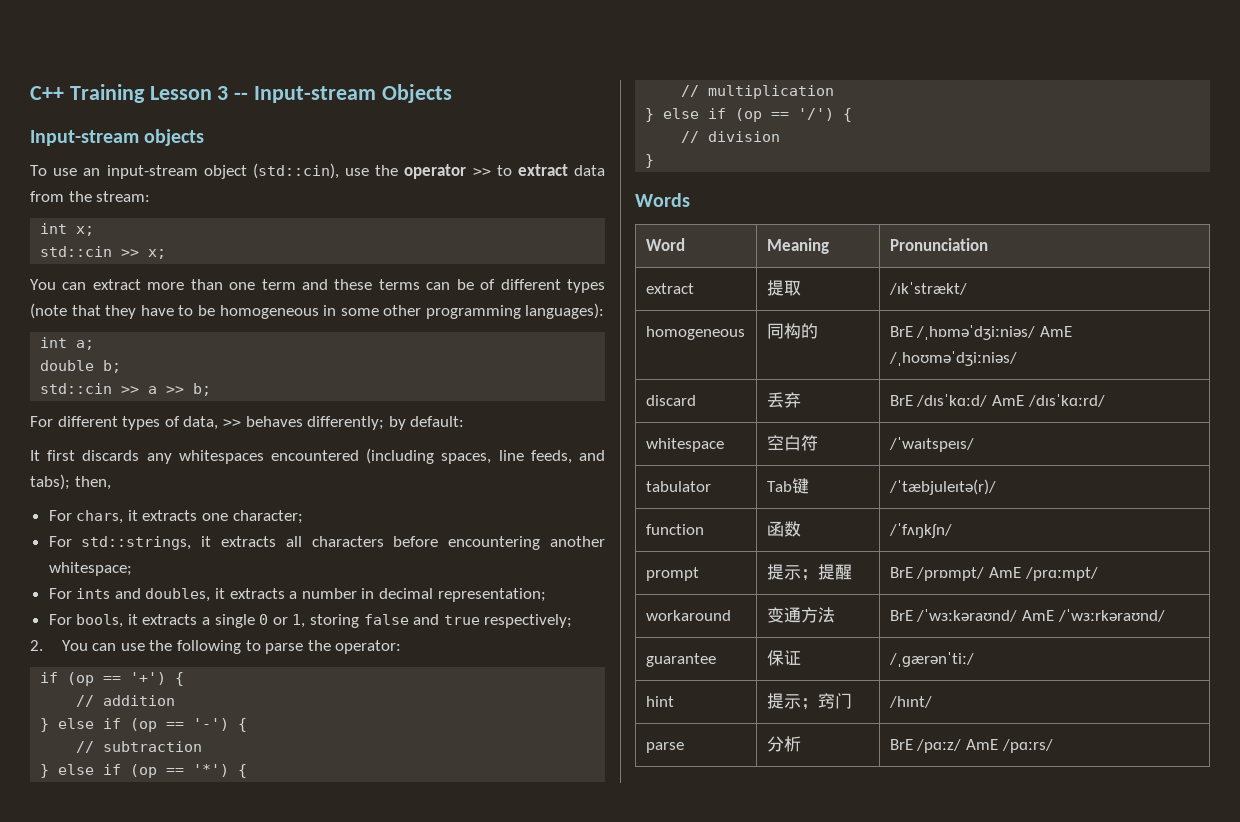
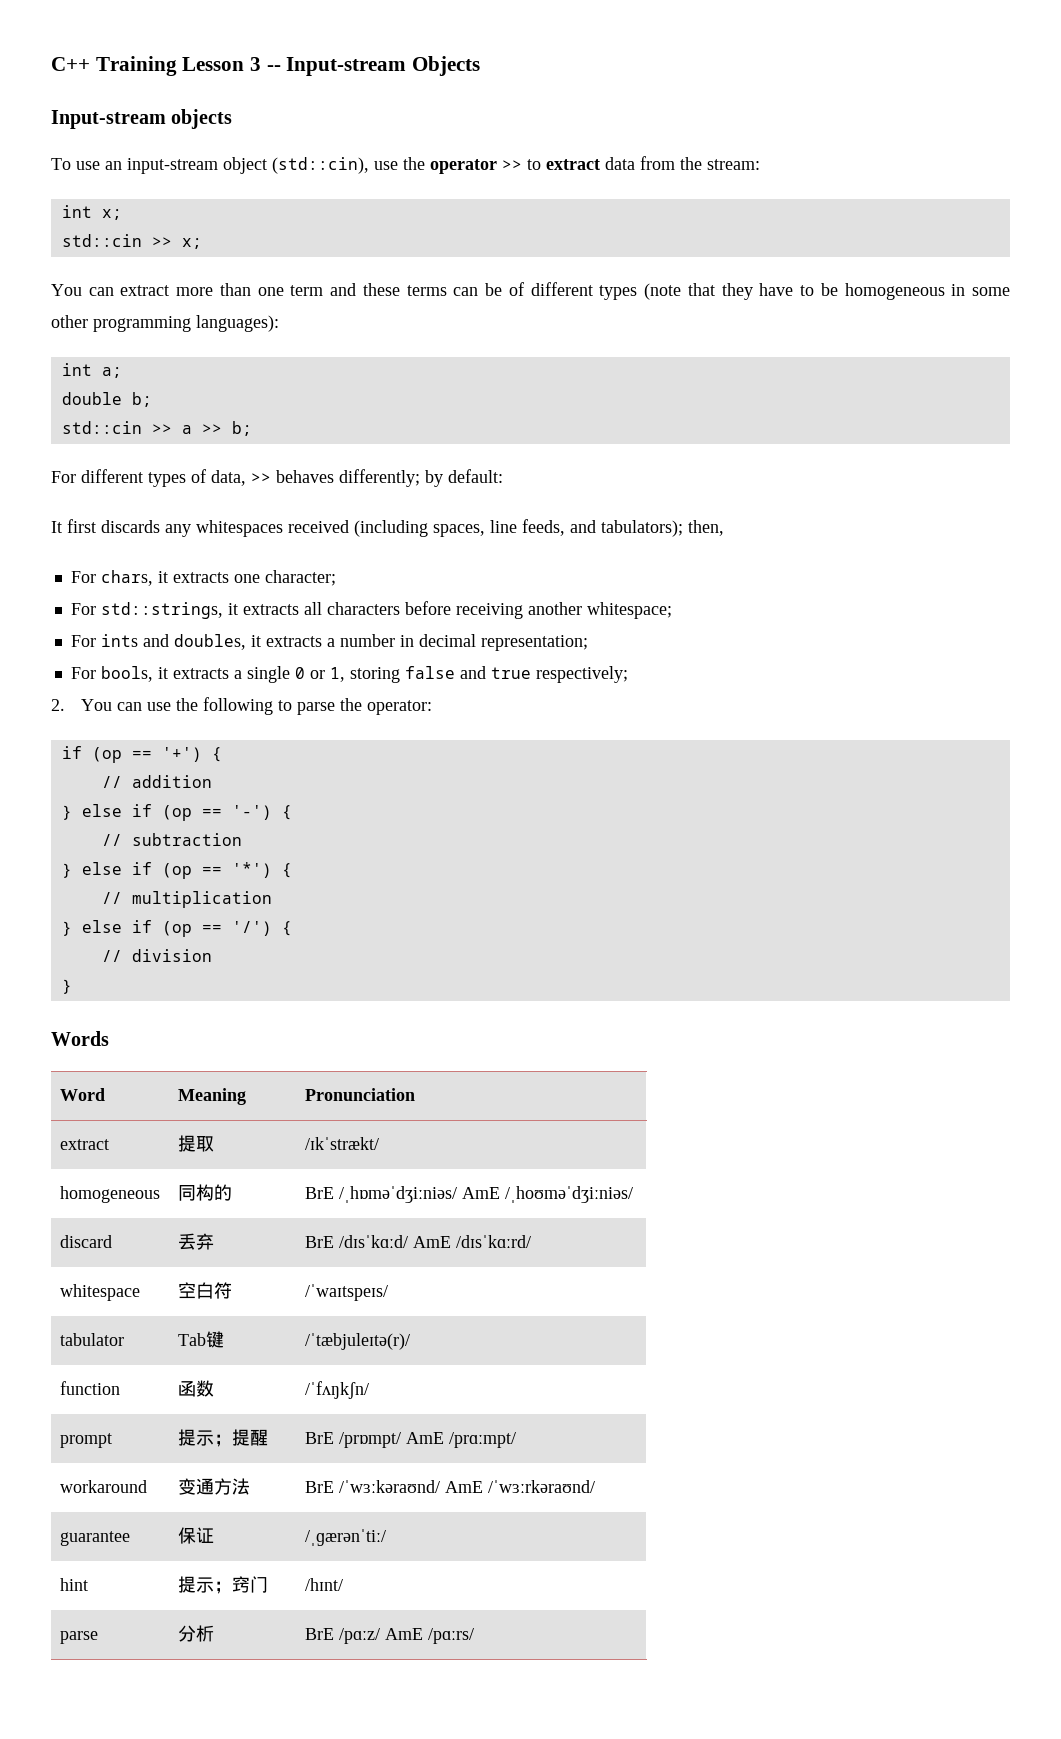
- It first discards any whitespaces encountered (including spaces, line feeds, and tabs); then,
+ It first discards any whitespaces received (including spaces, line feeds, and tabulators); then,
- For std::strings, it extracts all characters before encountering another whitespace;
+ For std::strings, it extracts all characters before receiving another whitespace;

